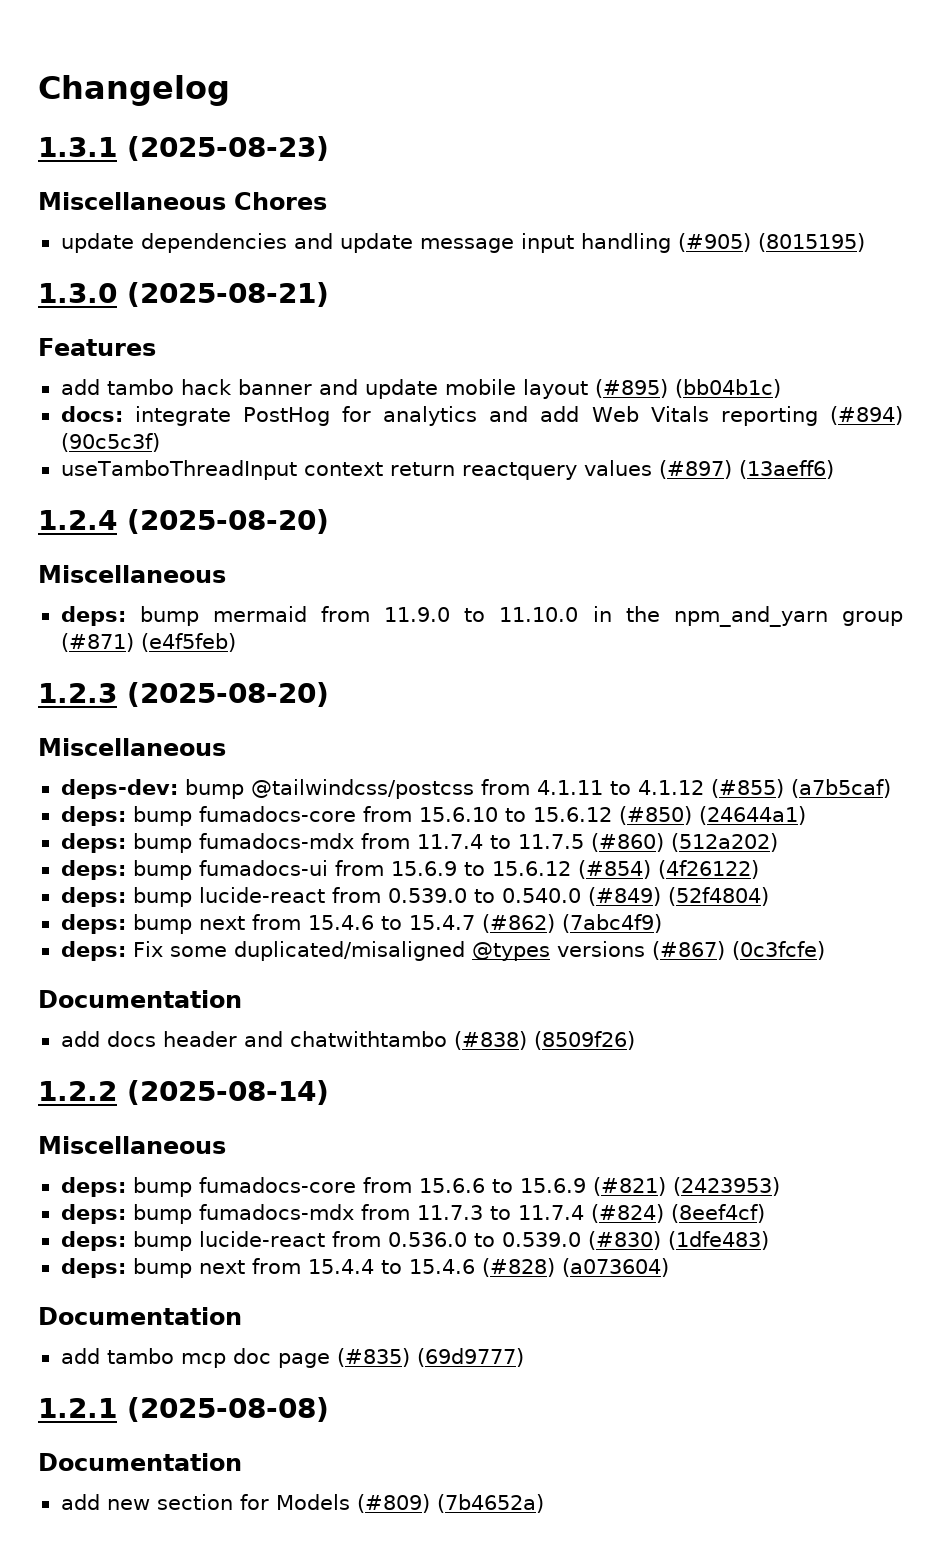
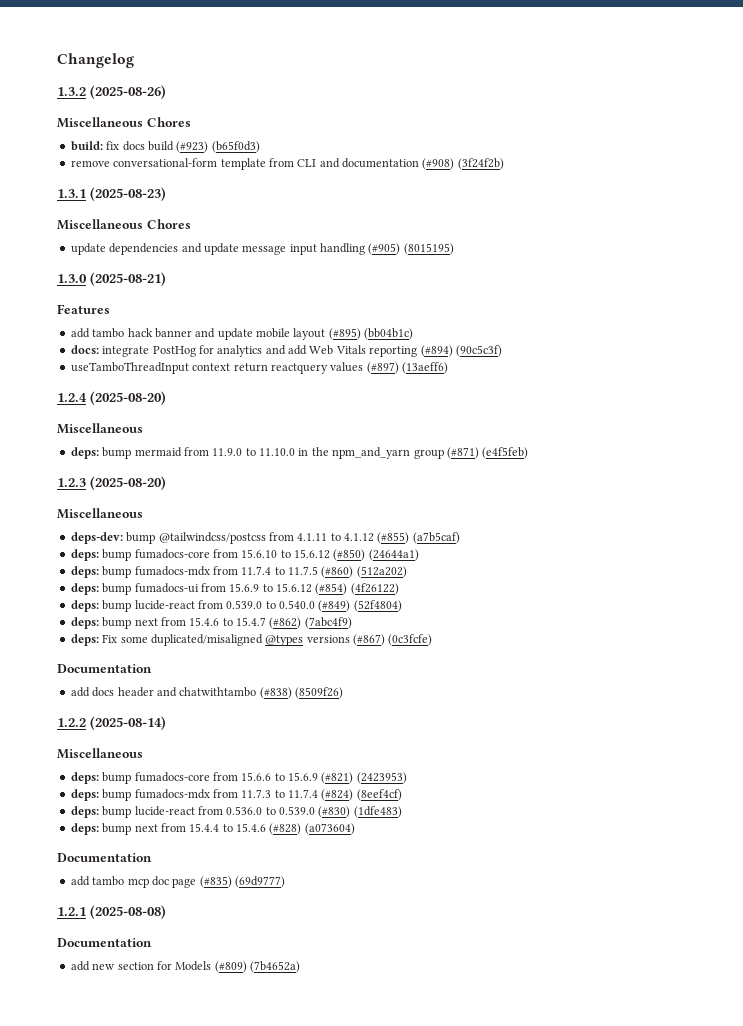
+ 1.3.2 (2025-08-26)
+ Miscellaneous Chores
+ build: fix docs build (#923) (b65f0d3)
+ remove conversational-form template from CLI and documentation (#908) (3f24f2b)

